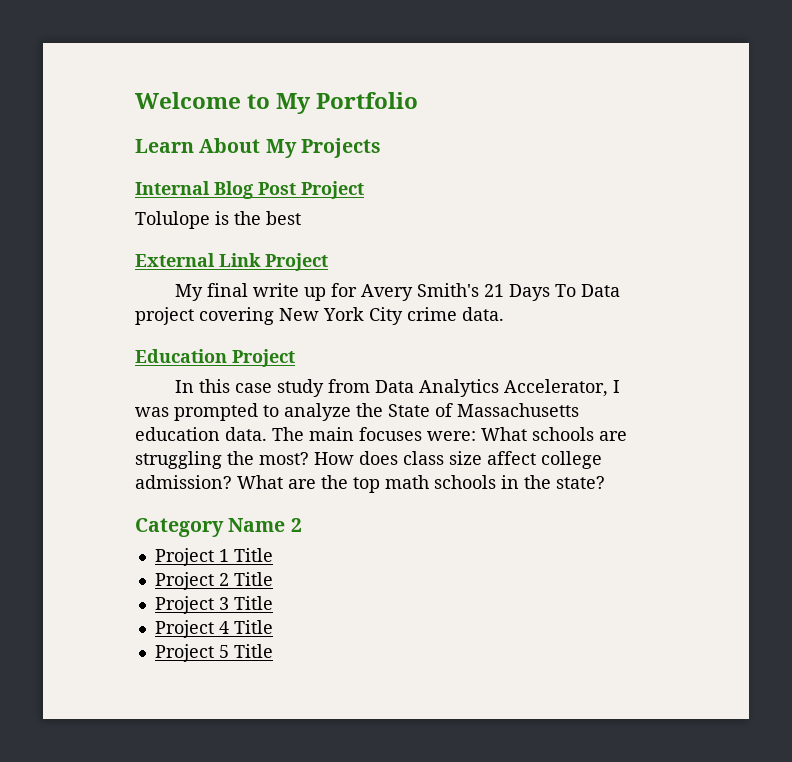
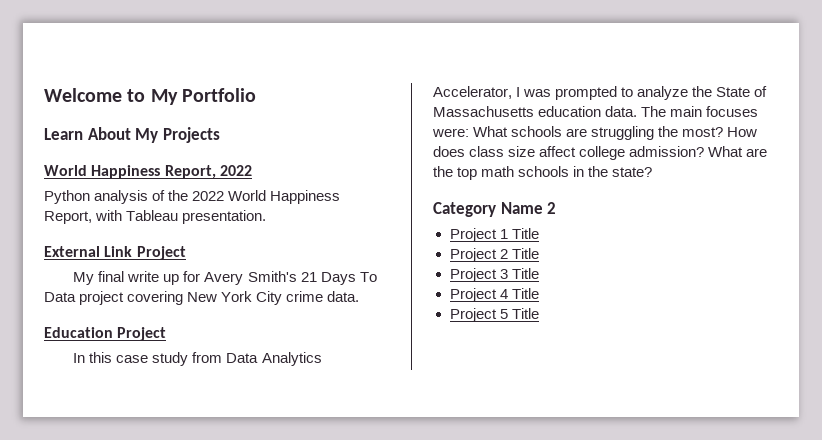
- Internal Blog Post Project
- Tolulope is the best
+ World Happiness Report, 2022
+ Python analysis of the 2022 World Happiness Report, with Tableau presentation.

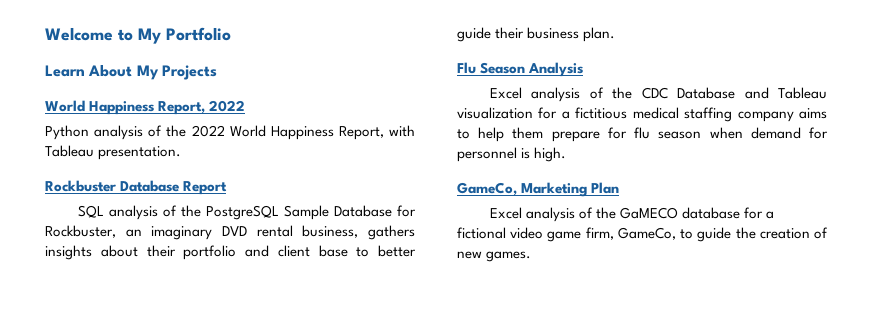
- External Link Project
- My final write up for Avery Smith's 21 Days To Data project covering New York City crime data.
- Education Project
- In this case study from Data Analytics Accelerator, I was prompted to analyze the State of Massachusetts education data. The main focuses were: What schools are struggling the most? How does class size affect college admission? What are the top math schools in the state?
- Category Name 2
- Project 1 Title
- Project 2 Title
- Project 3 Title
- Project 4 Title
- Project 5 Title
+ Rockbuster Database Report
+ SQL analysis of the PostgreSQL Sample Database for Rockbuster, an imaginary DVD rental business, gathers insights about their portfolio and client base to better guide their business plan.
+ Flu Season Analysis
+ Excel analysis of the CDC Database and Tableau visualization for a fictitious medical staffing company aims to help them prepare for flu season when demand for personnel is high.
+ GameCo, Marketing Plan
+ Excel analysis of the GaMECO database for a fictional video game firm, GameCo, to guide the creation of new games.

